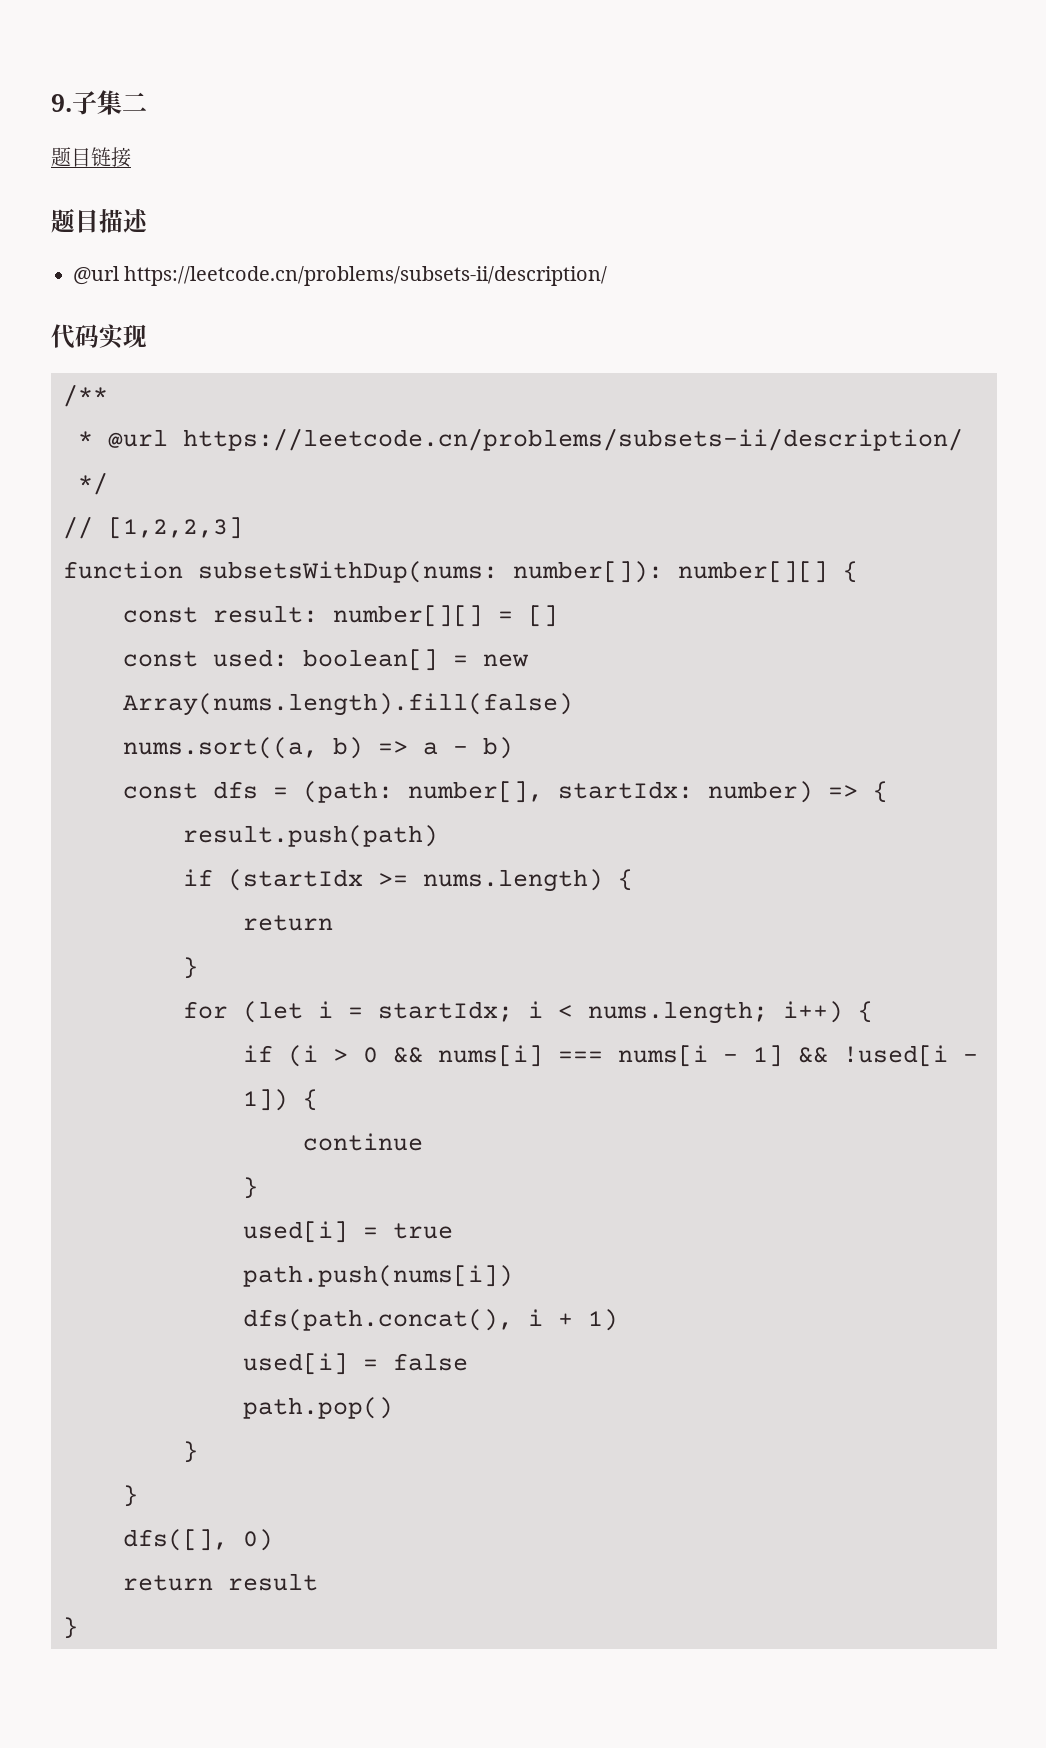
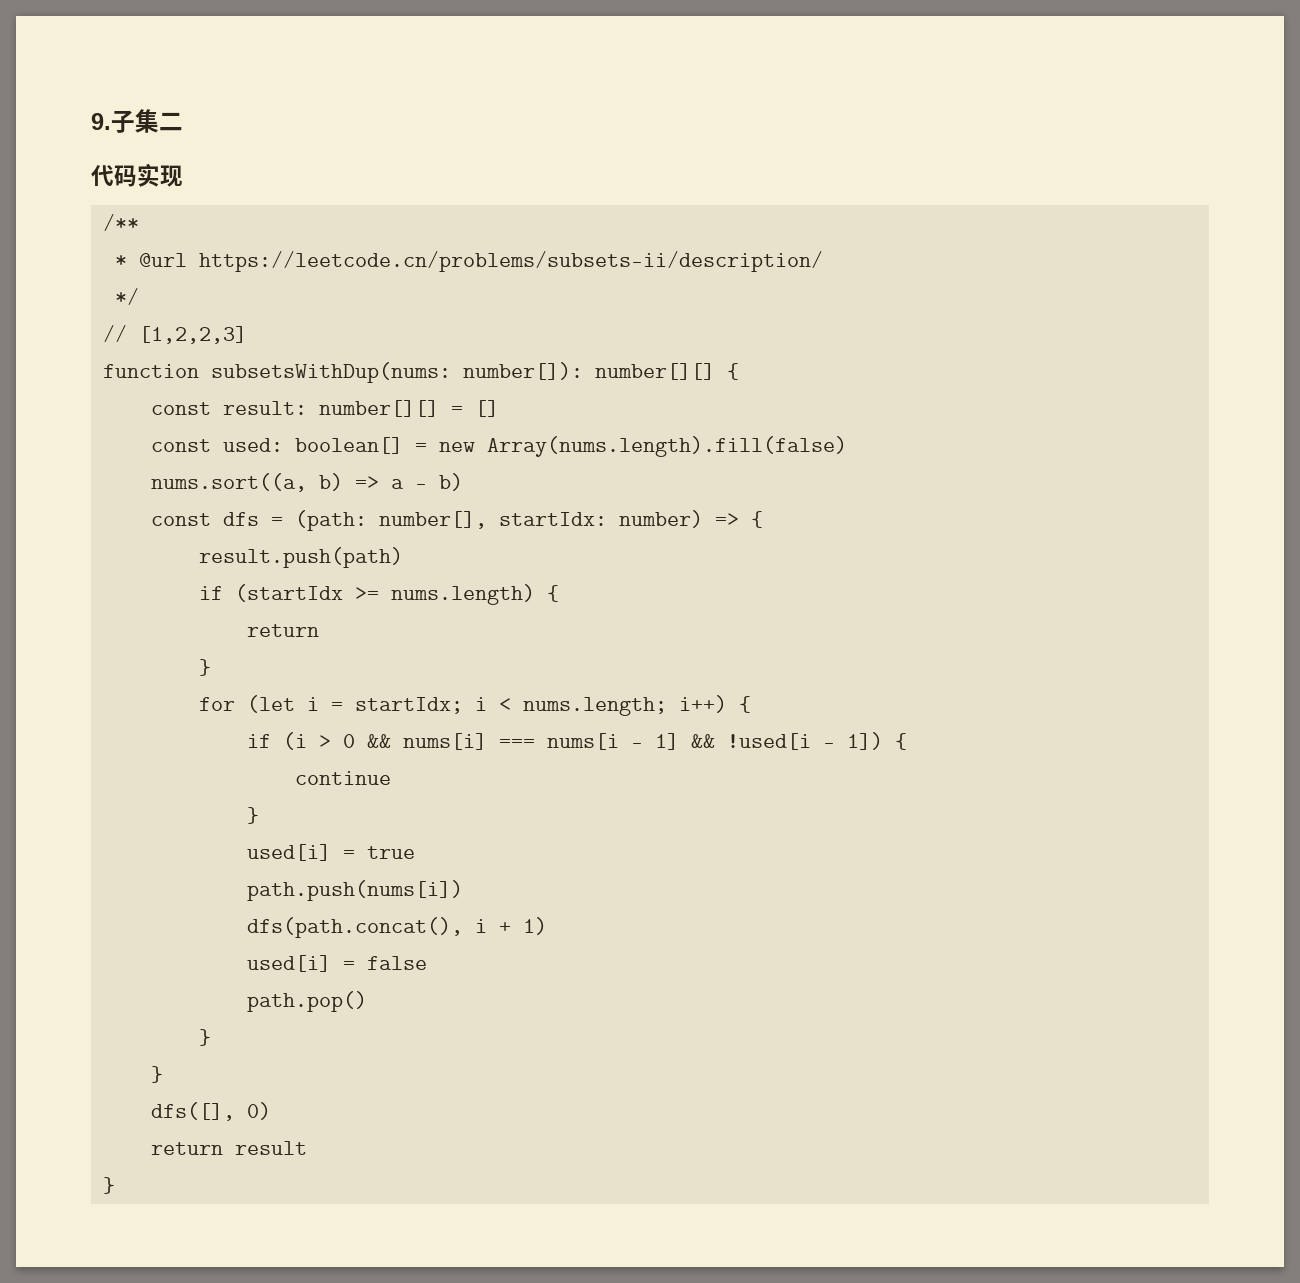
- 题目链接
- 题目描述
- @url https://leetcode.cn/problems/subsets-ii/description/

